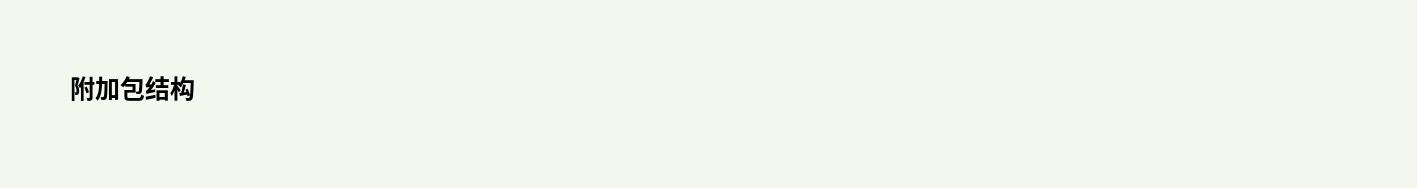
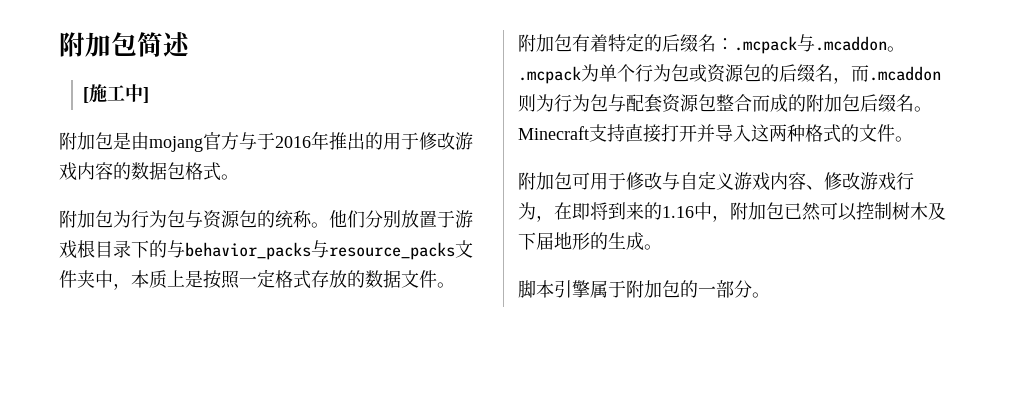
- 附加包结构
+ 附加包简述
+ [施工中]
+ 附加包是由mojang官方与于2016年推出的用于修改游戏内容的数据包格式。
+ 附加包为行为包与资源包的统称。他们分别放置于游戏根目录下的与behavior_packs与resource_packs文件夹中，本质上是按照一定格式存放的数据文件。
+ 附加包有着特定的后缀名：.mcpack与.mcaddon。.mcpack为单个行为包或资源包的后缀名，而.mcaddon则为行为包与配套资源包整合而成的附加包后缀名。Minecraft支持直接打开并导入这两种格式的文件。
+ 附加包可用于修改与自定义游戏内容、修改游戏行为，在即将到来的1.16中，附加包已然可以控制树木及下届地形的生成。
+ 脚本引擎属于附加包的一部分。

